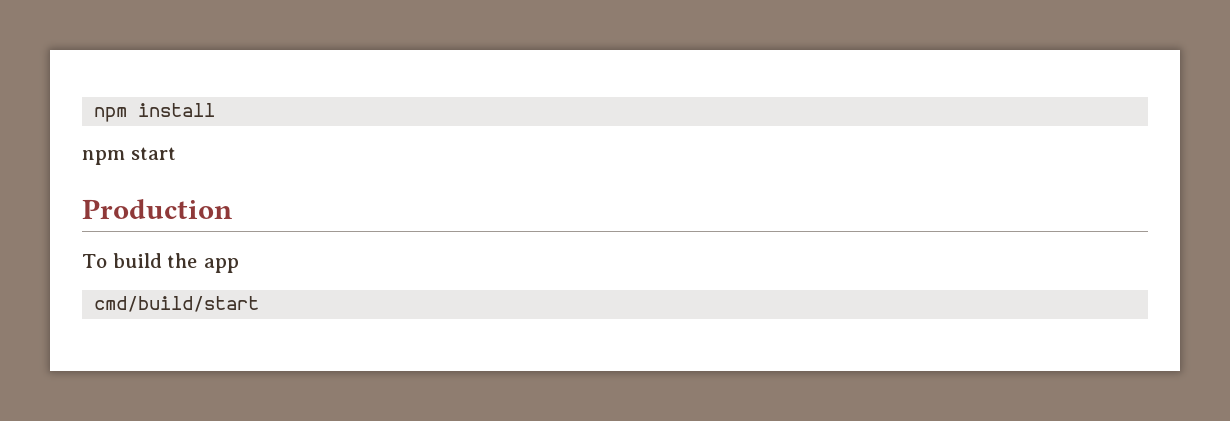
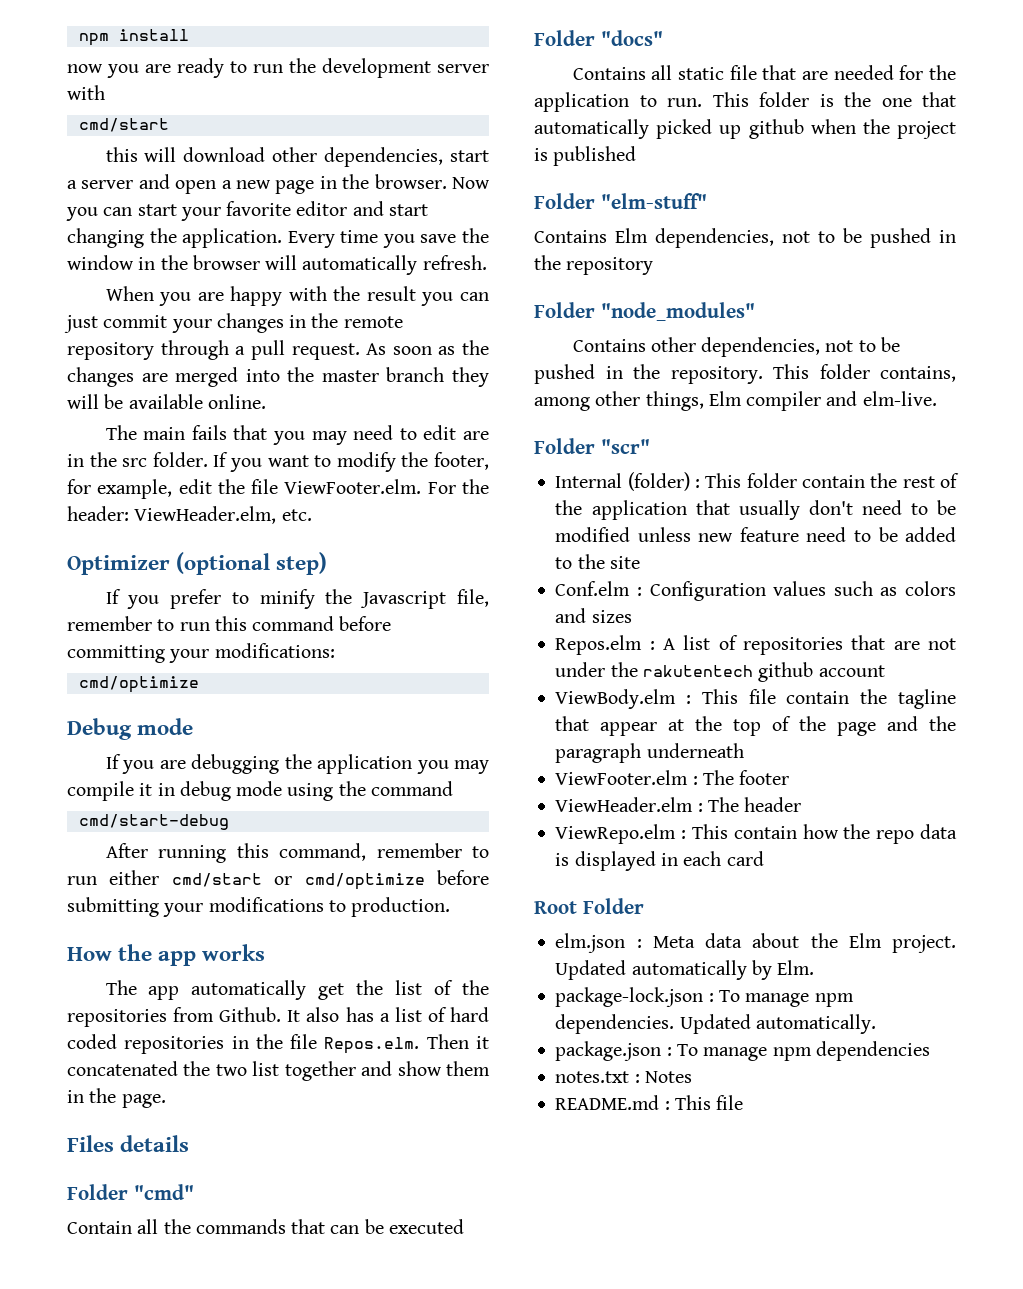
- npm start
- Production
- To build the app
- cmd/build/start
+ now you are ready to run the development server with
+ cmd/start
+ this will download other dependencies, start a server and open a new page in the browser. Now you can start your favorite editor and start changing the application. Every time you save the window in the browser will automatically refresh.
+ When you are happy with the result you can just commit your changes in the remote repository through a pull request. As soon as the changes are merged into the master branch they will be available online.
+ The main fails that you may need to edit are in the src folder. If you want to modify the footer, for example, edit the file ViewFooter.elm. For the header: ViewHeader.elm, etc.
+ Optimizer (optional step)
+ If you prefer to minify the Javascript file, remember to run this command before committing your modifications:
+ cmd/optimize
+ Debug mode
+ If you are debugging the application you may compile it in debug mode using the command
+ cmd/start-debug
+ After running this command, remember to run either cmd/start or cmd/optimize before submitting your modifications to production.
+ How the app works
+ The app automatically get the list of the repositories from Github. It also has a list of hard coded repositories in the file Repos.elm. Then it concatenated the two list together and show them in the page.
+ Files details
+ Folder "cmd"
+ Contain all the commands that can be executed
+ Folder "docs"
+ Contains all static file that are needed for the application to run. This folder is the one that automatically picked up github when the project is published
+ Folder "elm-stuff"
+ Contains Elm dependencies, not to be pushed in the repository
+ Folder "node_modules"
+ Contains other dependencies, not to be pushed in the repository. This folder contains, among other things, Elm compiler and elm-live.
+ Folder "scr"
+ Internal (folder) : This folder contain the rest of the application that usually don't need to be modified unless new feature need to be added to the site
+ Conf.elm : Configuration values such as colors and sizes
+ Repos.elm : A list of repositories that are not under the rakutentech github account
+ ViewBody.elm : This file contain the tagline that appear at the top of the page and the paragraph underneath
+ ViewFooter.elm : The footer
+ ViewHeader.elm : The header
+ ViewRepo.elm : This contain how the repo data is displayed in each card
+ Root Folder
+ elm.json : Meta data about the Elm project. Updated automatically by Elm.
+ package-lock.json : To manage npm dependencies. Updated automatically.
+ package.json : To manage npm dependencies
+ notes.txt : Notes
+ README.md : This file

